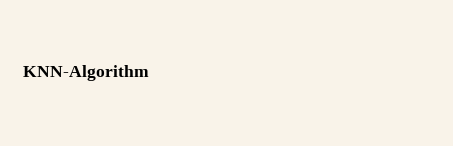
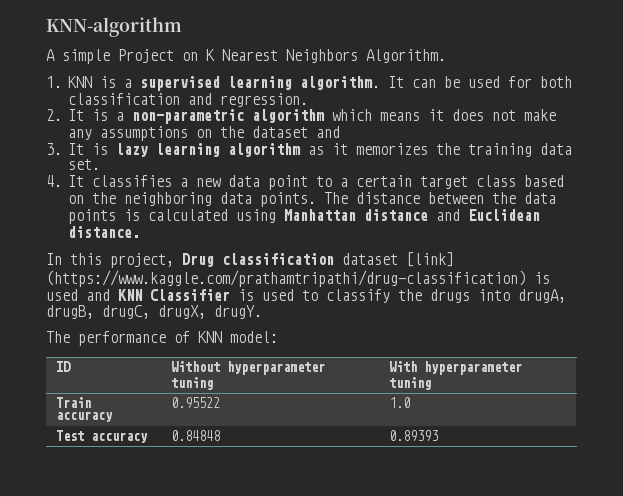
- KNN-Algorithm
+ KNN-algorithm
+ A simple Project on K Nearest Neighbors Algorithm.
+ 1. KNN is a supervised learning algorithm. It can be used for both classification and regression.
+ 2. It is a non-parametric algorithm which means it does not make any assumptions on the dataset and
+ 3. It is lazy learning algorithm as it memorizes the training data set.
+ 4. It classifies a new data point to a certain target class based on the neighboring data points. The distance between the data points is calculated using Manhattan distance and Euclidean distance.
+ In this project, Drug classification dataset [link] (https://www.kaggle.com/prathamtripathi/drug-classification) is used and KNN Classifier is used to classify the drugs into drugA, drugB, drugC, drugX, drugY.
+ The performance of KNN model:
+ ID | Without hyperparameter tuning | With hyperparameter tuning
+ Train accuracy | 0.95522 | 1.0
+ Test accuracy | 0.84848 | 0.89393

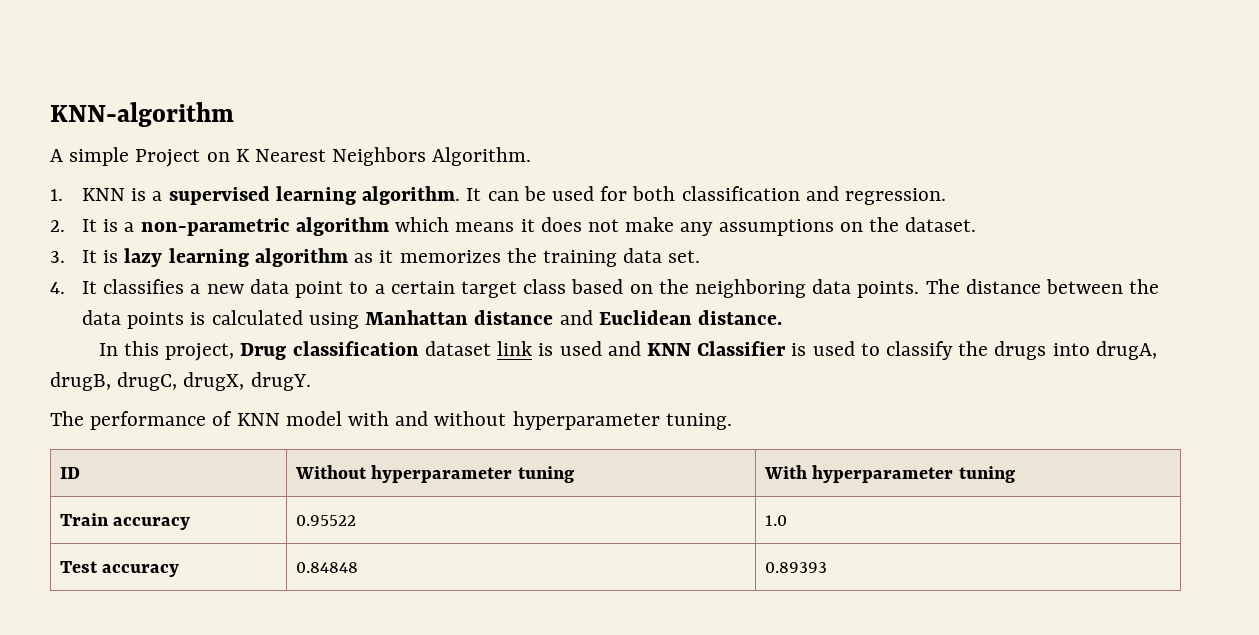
- 2. It is a non-parametric algorithm which means it does not make any assumptions on the dataset and
+ 2. It is a non-parametric algorithm which means it does not make any assumptions on the dataset.
- In this project, Drug classification dataset [link] (https://www.kaggle.com/prathamtripathi/drug-classification) is used and KNN Classifier is used to classify the drugs into drugA, drugB, drugC, drugX, drugY.
+ In this project, Drug classification dataset link is used and KNN Classifier is used to classify the drugs into drugA, drugB, drugC, drugX, drugY.
- The performance of KNN model:
+ The performance of KNN model with and without hyperparameter tuning.

